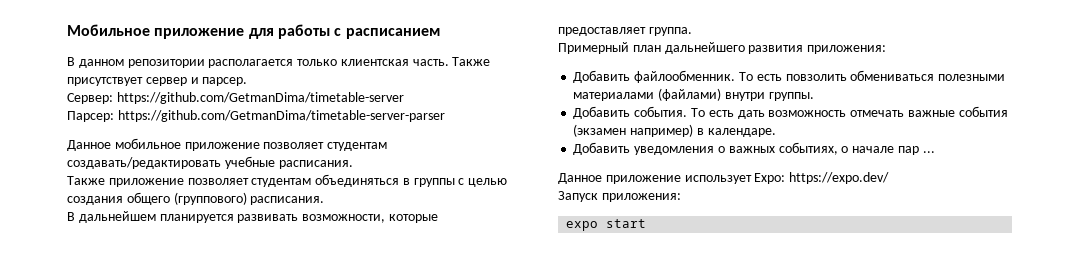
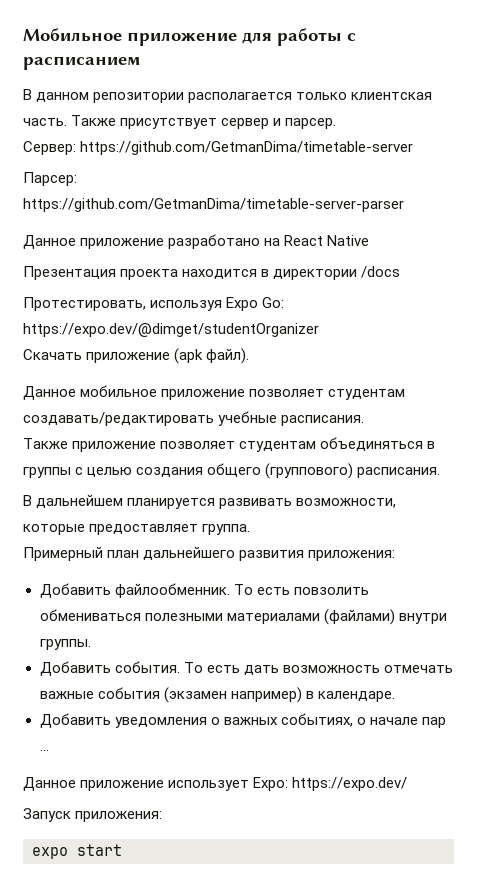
+ Данное приложение разработано на React Native
+ Презентация проекта находится в директории /docs
+ Протестировать, используя Expo Go: https://expo.dev/@dimget/studentOrganizer
+ Скачать приложение (apk файл).

